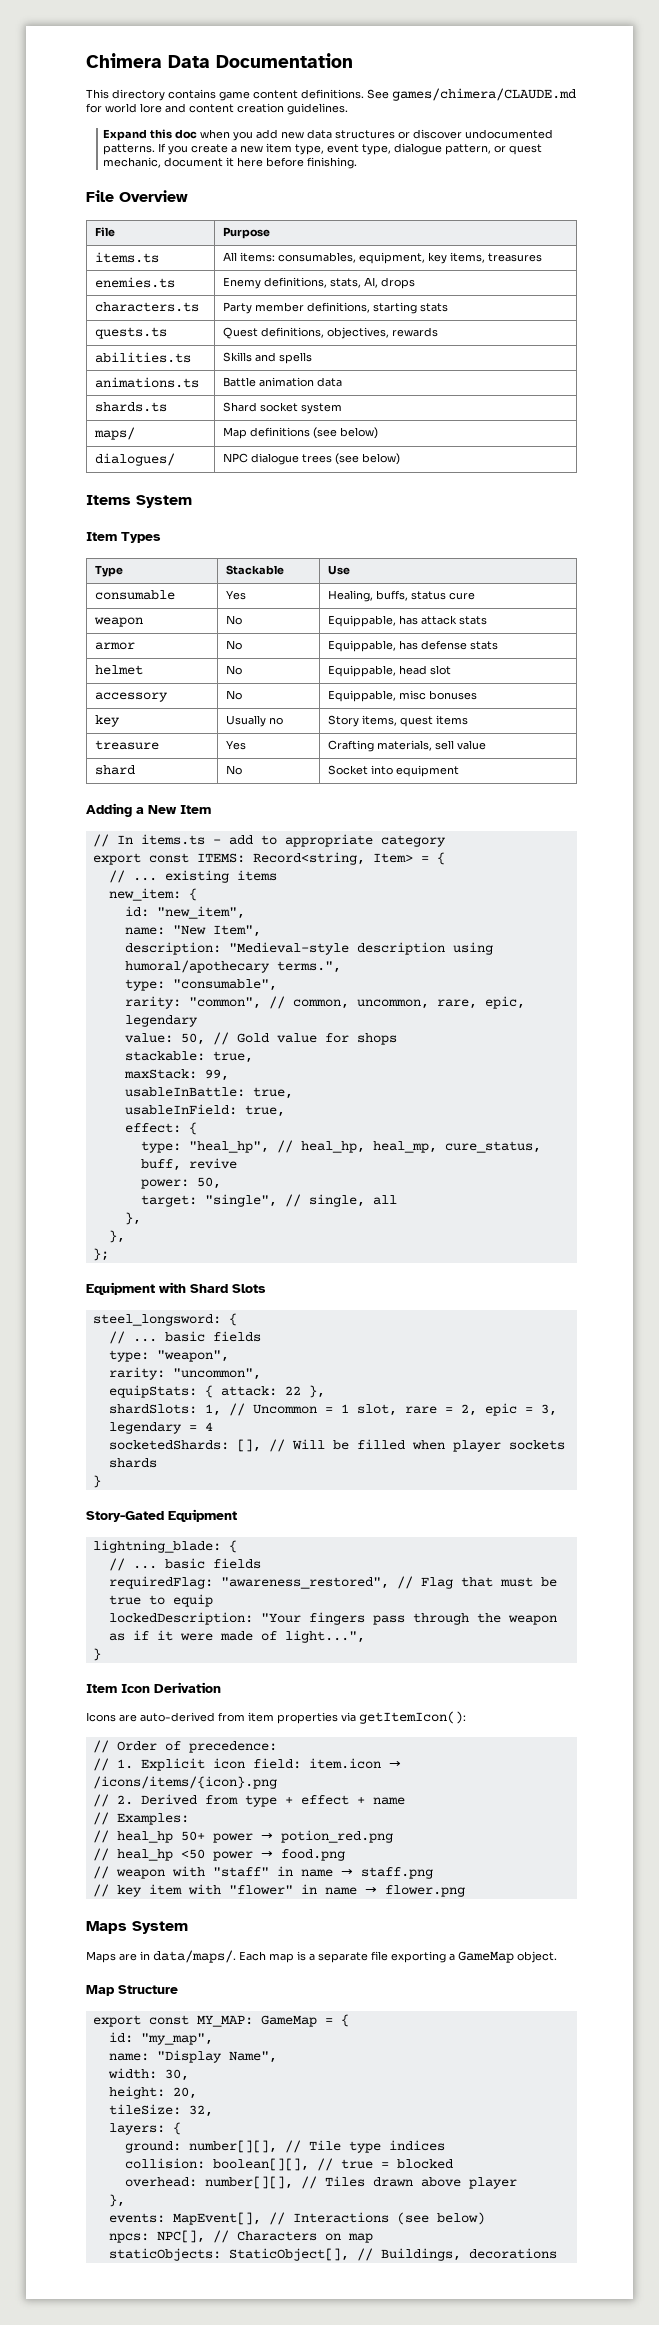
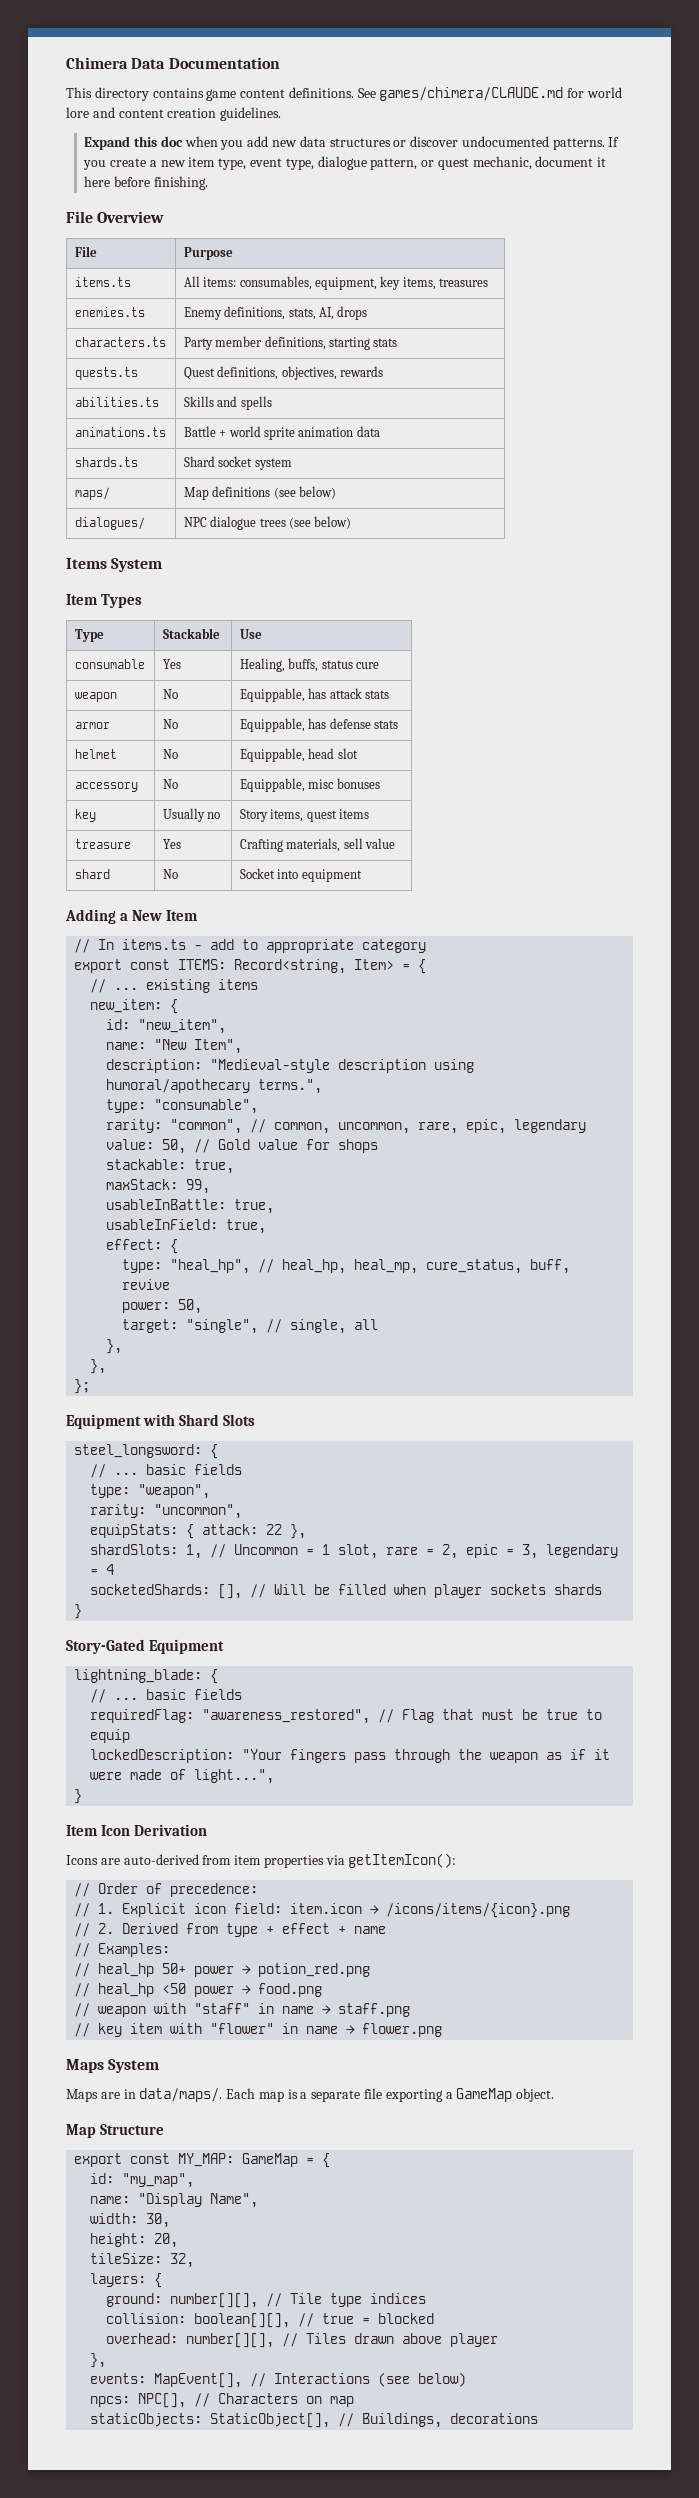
- animations.ts | Battle animation data
+ animations.ts | Battle + world sprite animation data

